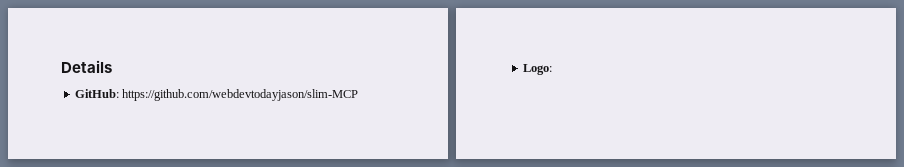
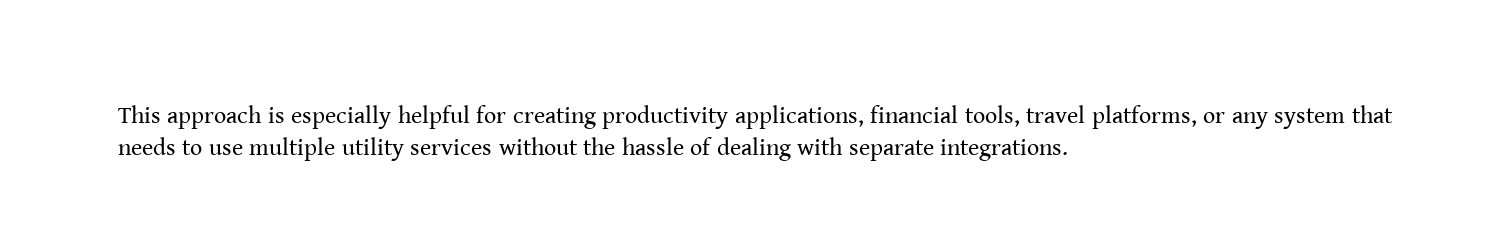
- Details
- GitHub: https://github.com/webdevtodayjason/slim-MCP
- Logo:
+ This approach is especially helpful for creating productivity applications, financial tools, travel platforms, or any system that needs to use multiple utility services without the hassle of dealing with separate integrations.

